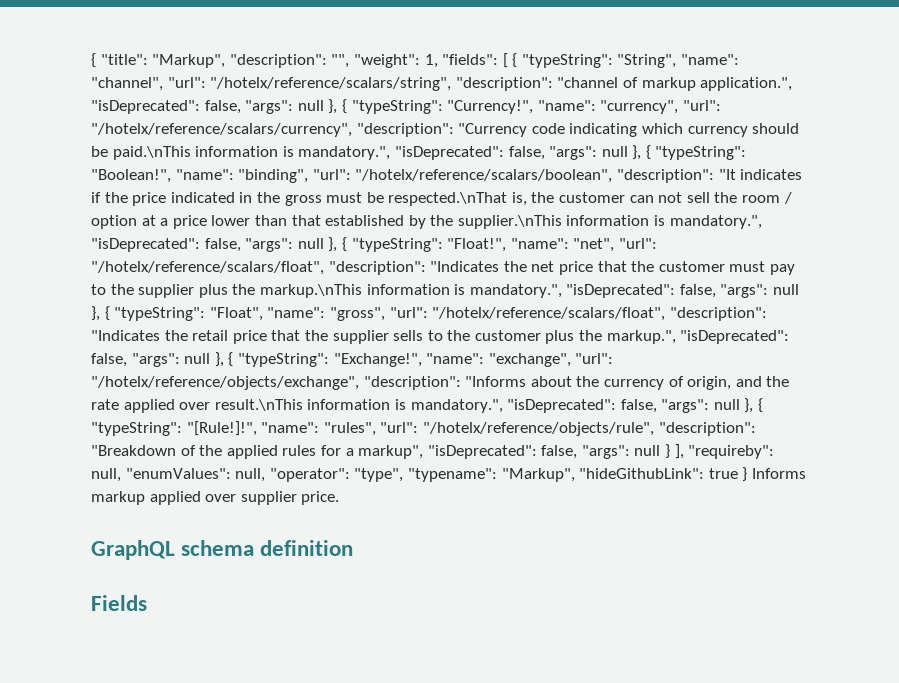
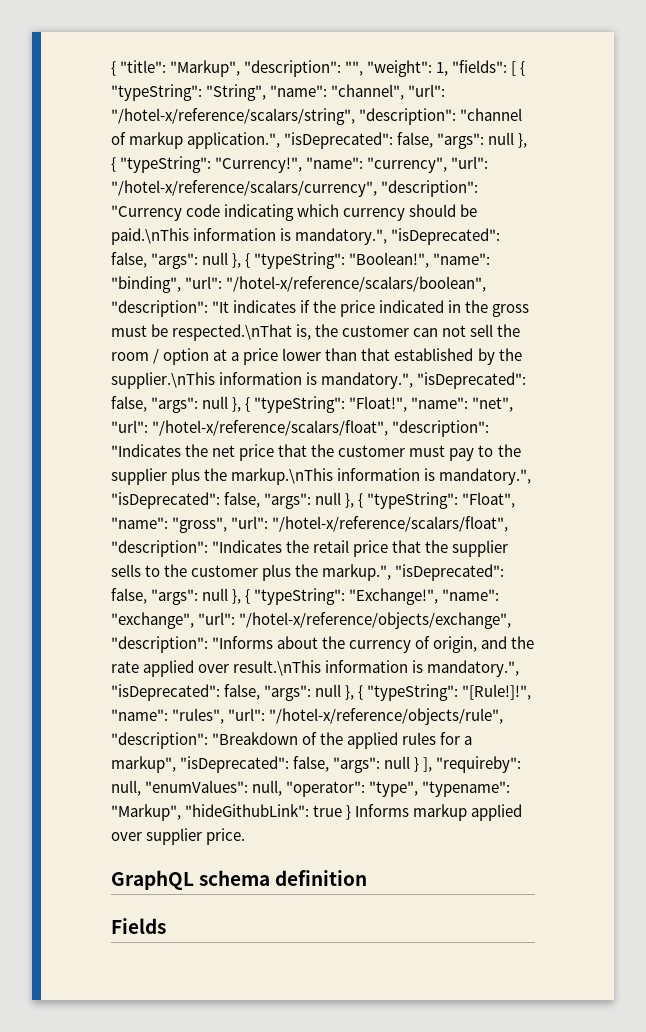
- "/hotelx/reference/scalars/string", "description":
+ "/hotel-x/reference/scalars/string", "description":
- "/hotelx/reference/scalars/currency", "description":
+ "/hotel-x/reference/scalars/currency", "description":
- "/hotelx/reference/scalars/boolean", "description":
+ "/hotel-x/reference/scalars/boolean", "description":
- "net", "url": "/hotelx/reference/scalars/float", "description":
+ "net", "url": "/hotel-x/reference/scalars/float", "description":
- "gross", "url": "/hotelx/reference/scalars/float", "description":
+ "gross", "url": "/hotel-x/reference/scalars/float", "description":
- "/hotelx/reference/objects/exchange", "description":
+ "/hotel-x/reference/objects/exchange", "description":
- "/hotelx/reference/objects/rule", "description":
+ "/hotel-x/reference/objects/rule", "description":

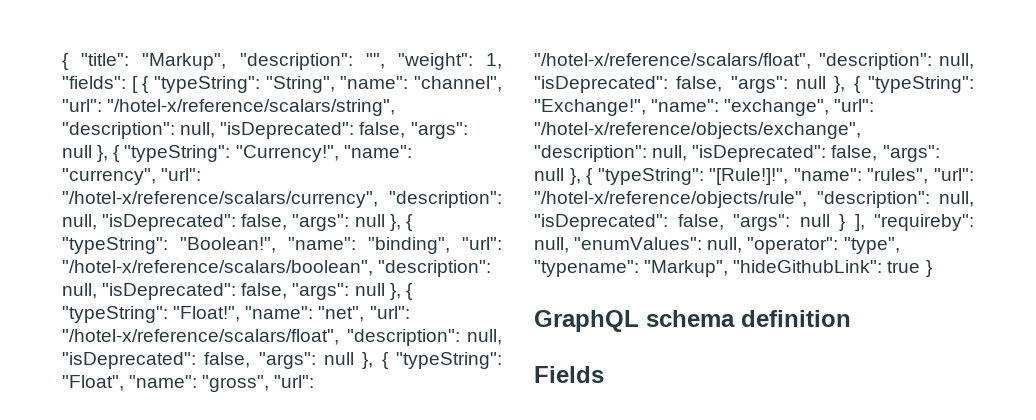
- "/hotel-x/reference/scalars/string", "description": "channel of markup application.", "isDeprecated":
+ "/hotel-x/reference/scalars/string", "description": null, "isDeprecated":
- "/hotel-x/reference/scalars/currency", "description": "Currency code indicating which currency should be paid.\nThis information is mandatory.", "isDeprecated":
+ "/hotel-x/reference/scalars/currency", "description": null, "isDeprecated":
- "/hotel-x/reference/scalars/boolean", "description": "It indicates if the price indicated in the gross must be respected.\nThat is, the customer can not sell the room / option at a price lower than that established by the supplier.\nThis information is mandatory.", "isDeprecated":
+ "/hotel-x/reference/scalars/boolean", "description": null, "isDeprecated":
- "net", "url": "/hotel-x/reference/scalars/float", "description": "Indicates the net price that the customer must pay to the supplier plus the markup.\nThis information is mandatory.", "isDeprecated":
+ "net", "url": "/hotel-x/reference/scalars/float", "description": null, "isDeprecated":
- "gross", "url": "/hotel-x/reference/scalars/float", "description": "Indicates the retail price that the supplier sells to the customer plus the markup.", "isDeprecated":
+ "gross", "url": "/hotel-x/reference/scalars/float", "description": null, "isDeprecated":
- "/hotel-x/reference/objects/exchange", "description": "Informs about the currency of origin, and the rate applied over result.\nThis information is mandatory.", "isDeprecated":
+ "/hotel-x/reference/objects/exchange", "description": null, "isDeprecated":
- "/hotel-x/reference/objects/rule", "description": "Breakdown of the applied rules for a markup", "isDeprecated":
+ "/hotel-x/reference/objects/rule", "description": null, "isDeprecated":
- true } Informs markup applied over supplier price.
+ true }

